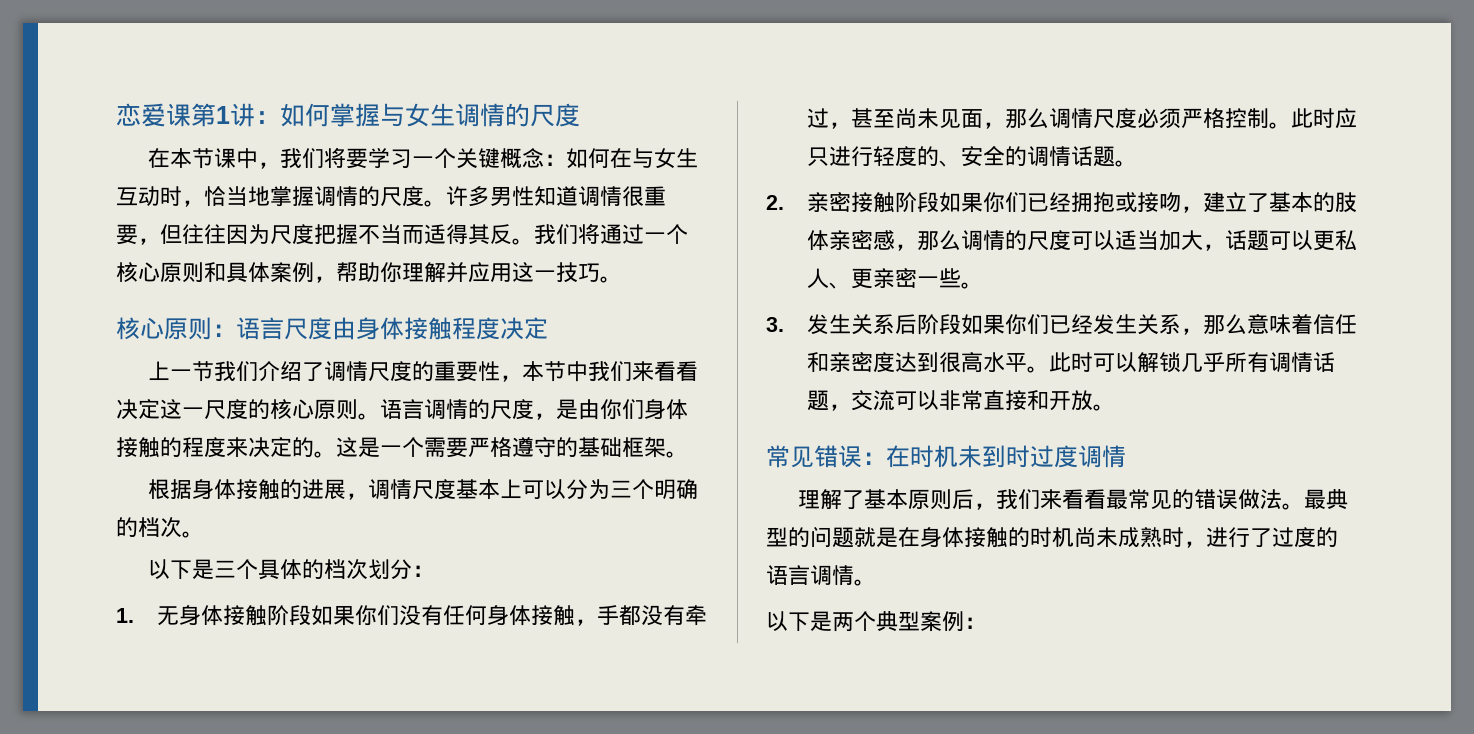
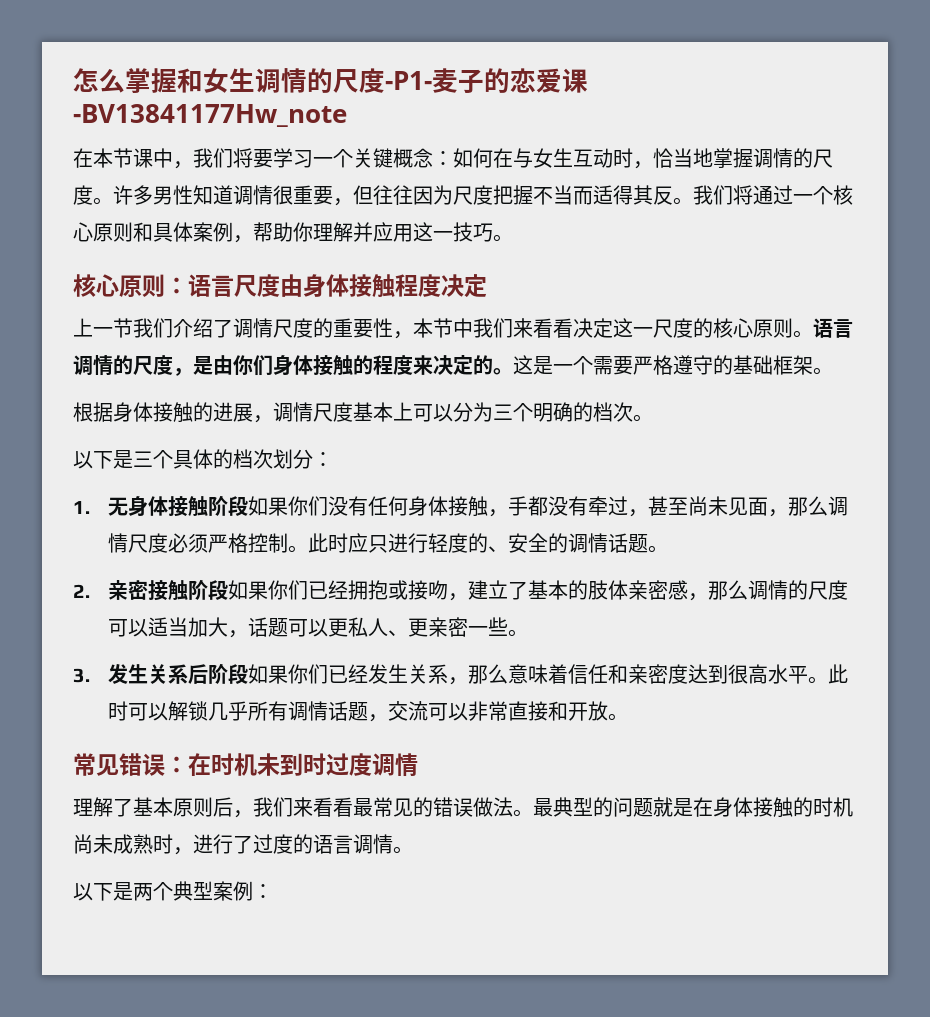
- 恋爱课第1讲：如何掌握与女生调情的尺度
+ 怎么掌握和女生调情的尺度-P1-麦子的恋爱课-BV13841177Hw_note

